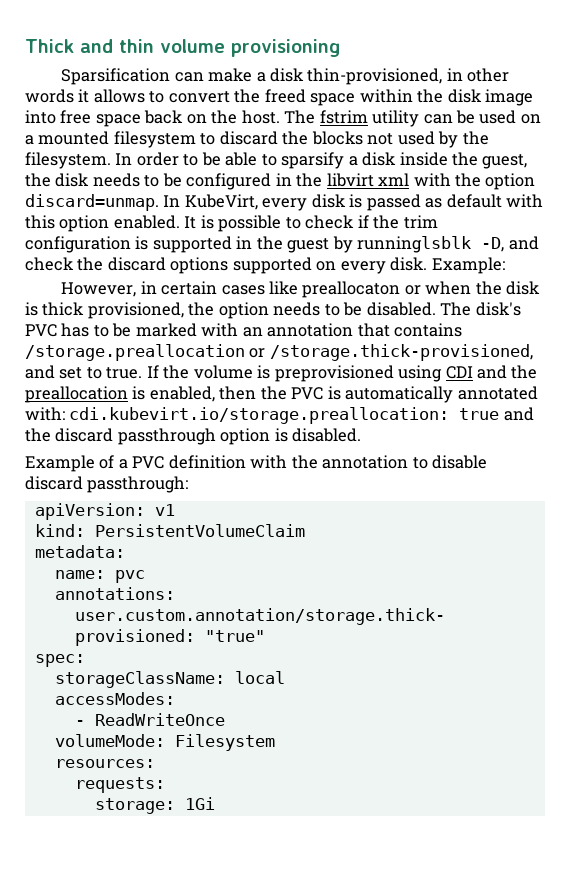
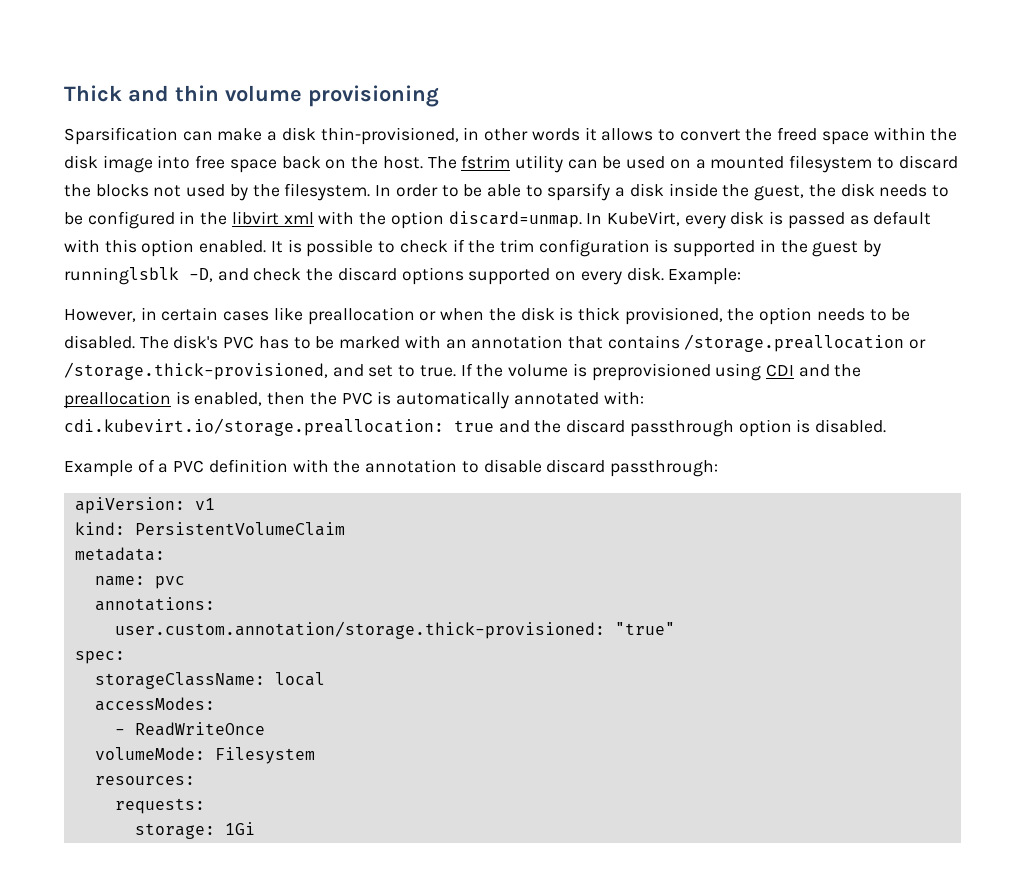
- However, in certain cases like preallocaton or when the disk is thick provisioned, the option needs to be disabled.
+ However, in certain cases like preallocation or when the disk is thick provisioned, the option needs to be disabled.

